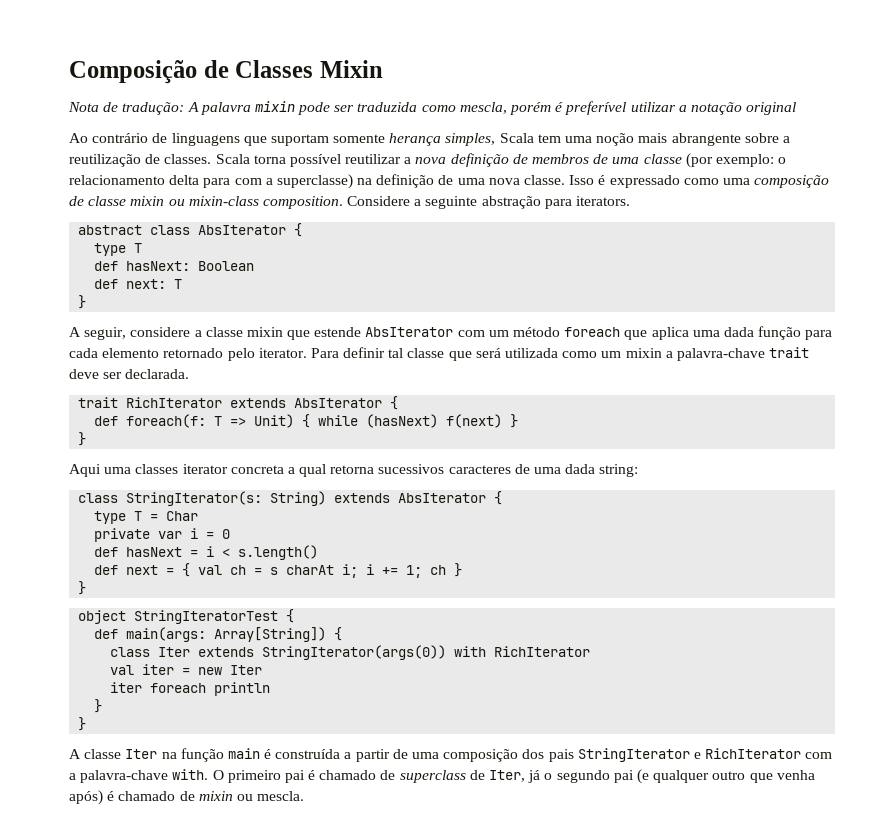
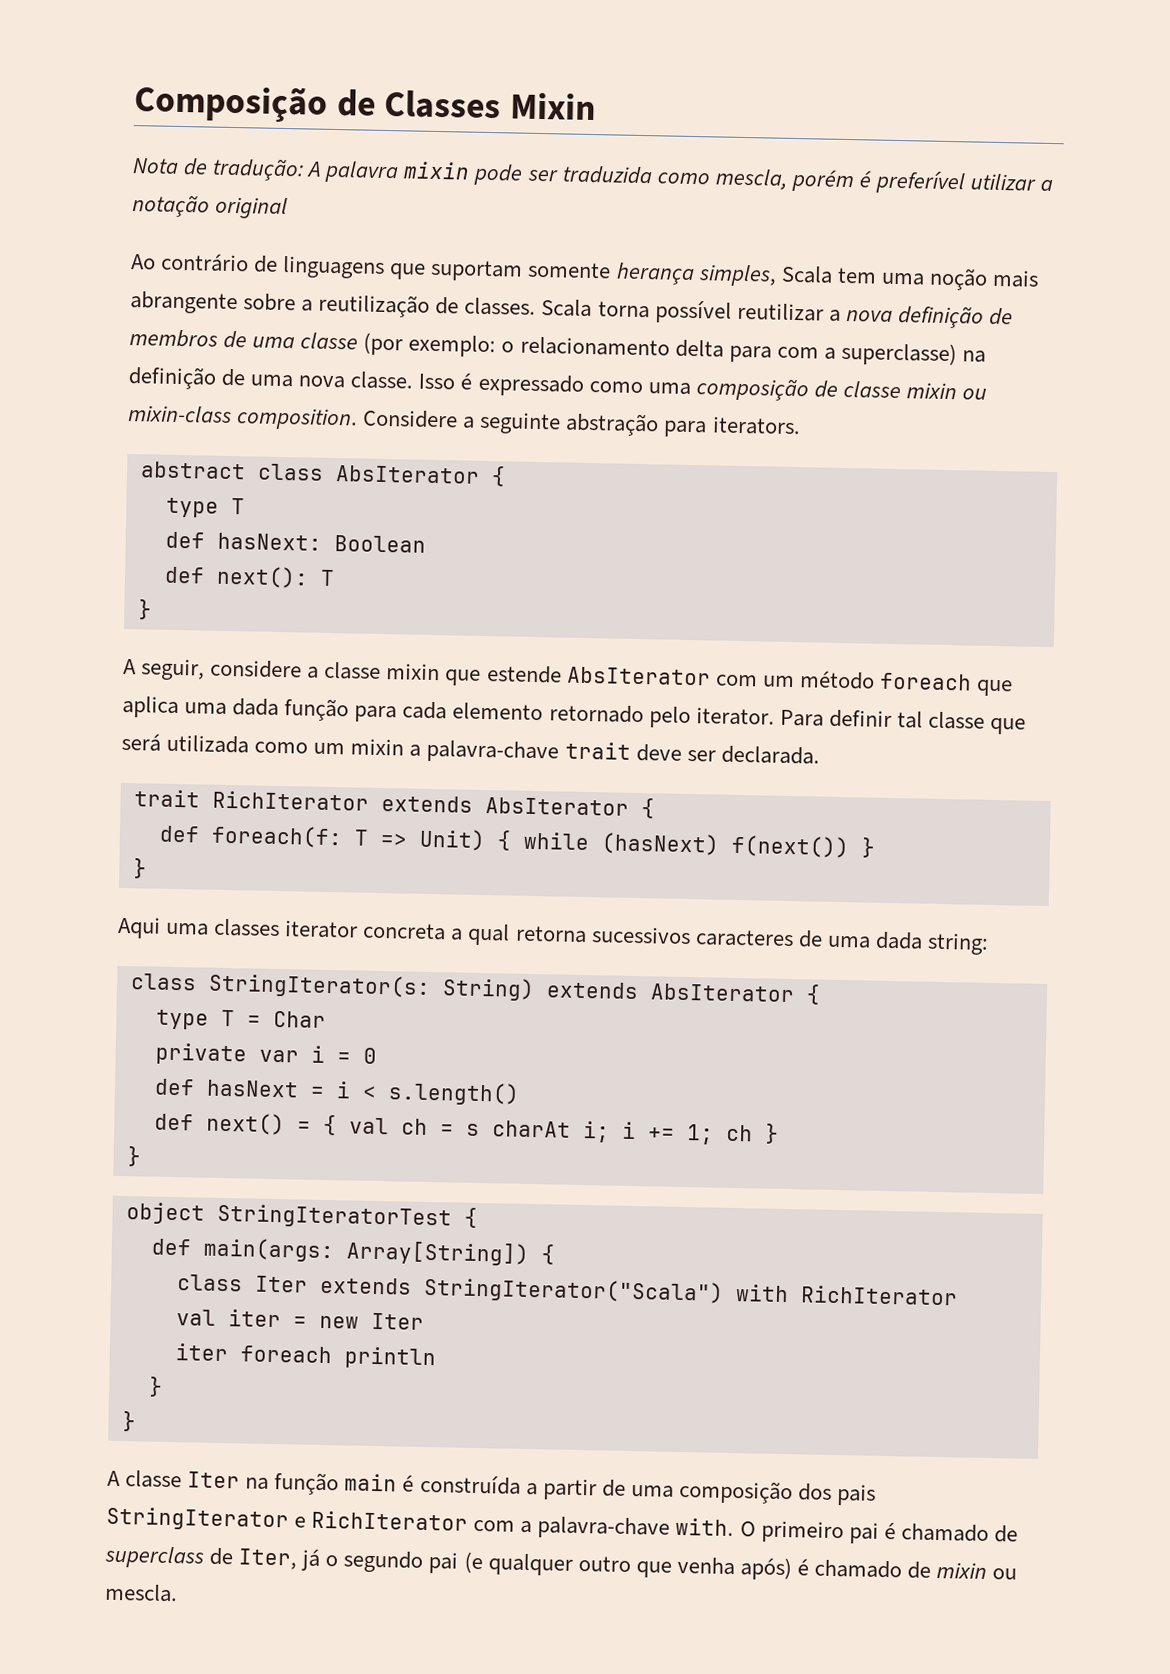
- def next: T
+ def next(): T
- def foreach(f: T => Unit) { while (hasNext) f(next) }
+ def foreach(f: T => Unit) { while (hasNext) f(next()) }
- def next = { val ch = s charAt i; i += 1; ch }
+ def next() = { val ch = s charAt i; i += 1; ch }
- class Iter extends StringIterator(args(0)) with RichIterator
+ class Iter extends StringIterator("Scala") with RichIterator

